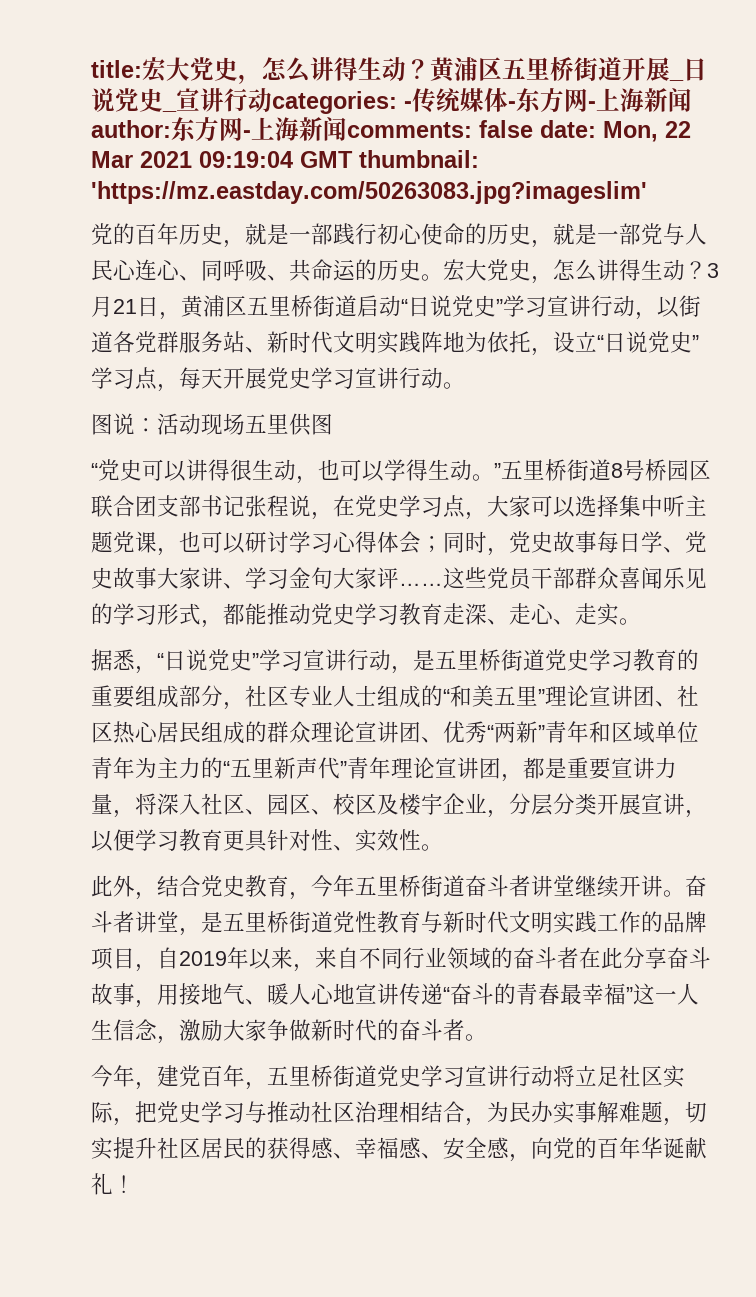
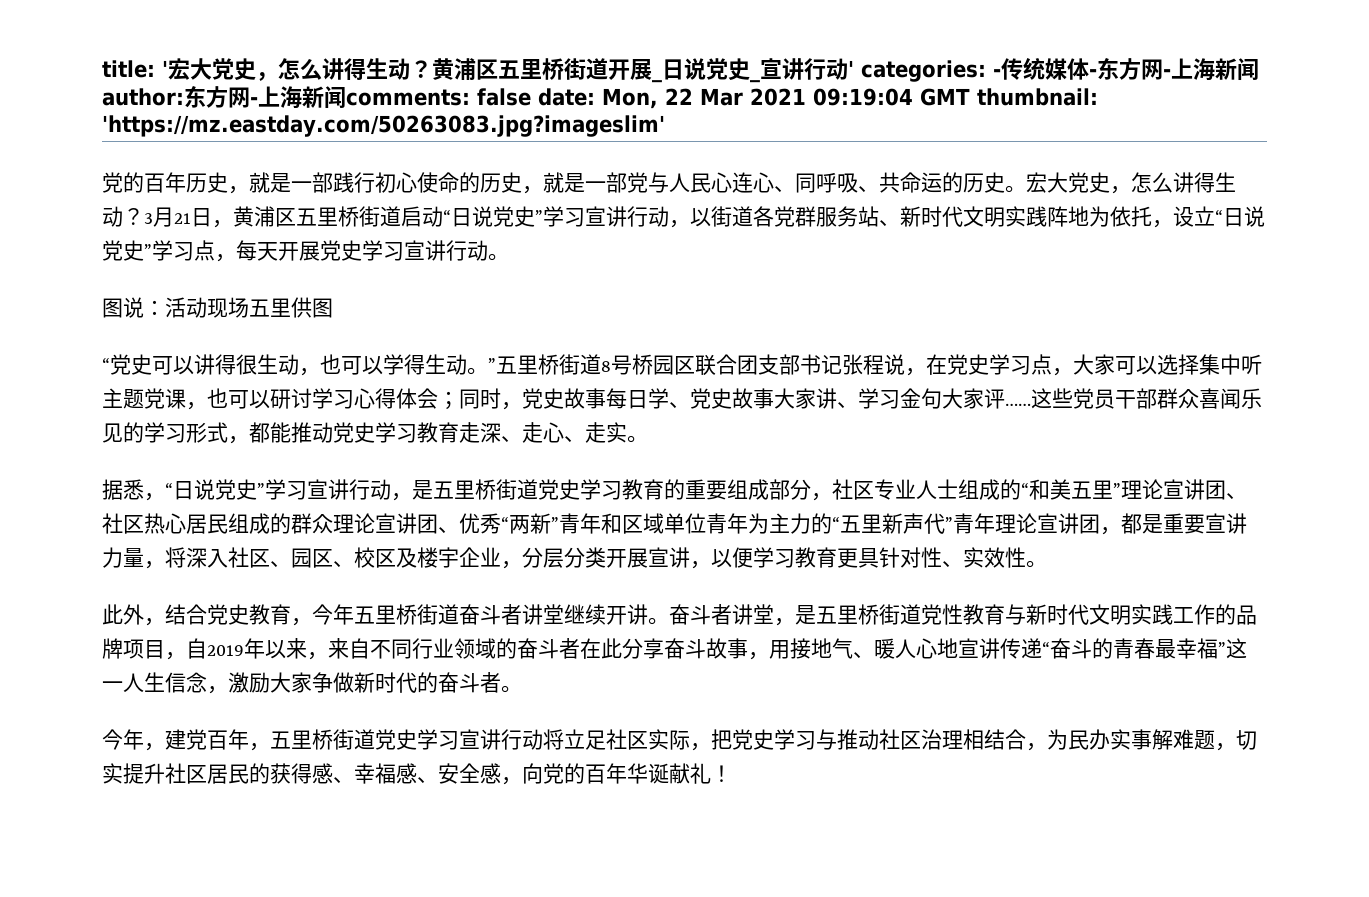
- title:宏大党史，怎么讲得生动？
+ title: '宏大党史，怎么讲得生动？
- 黄浦区五里桥街道开展_日说党史_宣讲行动categories: -传统媒体-东方网-上海新闻author:东方网-上海新闻comments: false date: Mon, 22 Mar 2021 09:19:04 GMT thumbnail: 'https://mz.eastday.com/50263083.jpg?imageslim'
+ 黄浦区五里桥街道开展_日说党史_宣讲行动' categories: -传统媒体-东方网-上海新闻author:东方网-上海新闻comments: false date: Mon, 22 Mar 2021 09:19:04 GMT thumbnail: 'https://mz.eastday.com/50263083.jpg?imageslim'

